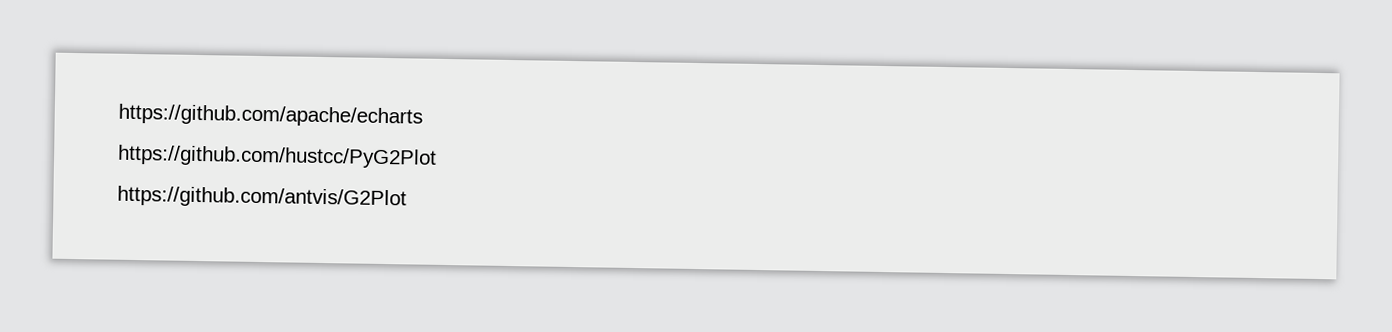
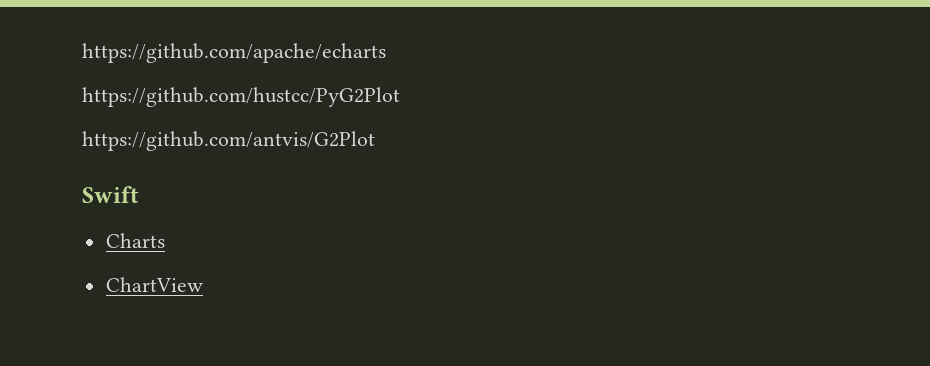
+ Swift
+ Charts
+ ChartView

